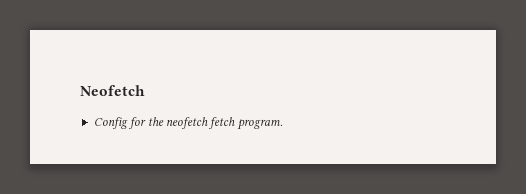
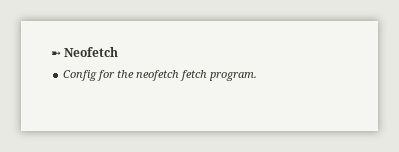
- Neofetch
+ ➼ Neofetch

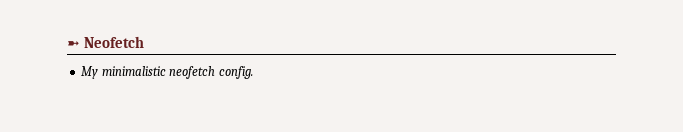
- Config for the neofetch fetch program.
+ My minimalistic neofetch config.

